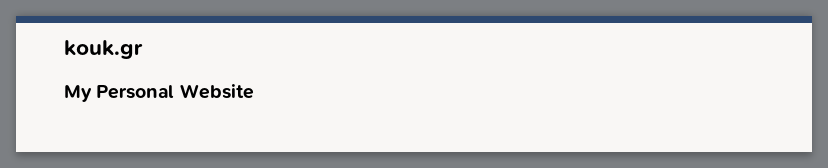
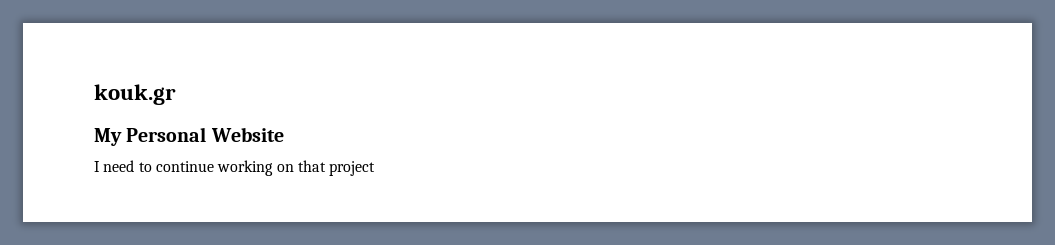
+ I need to continue working on that project

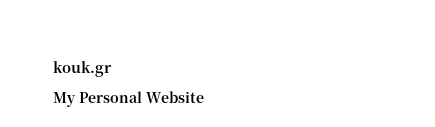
- I need to continue working on that project

